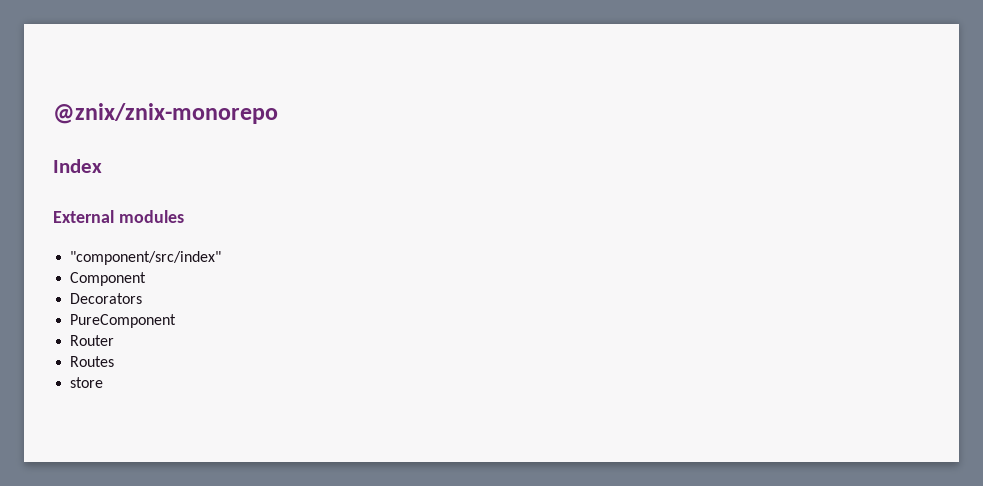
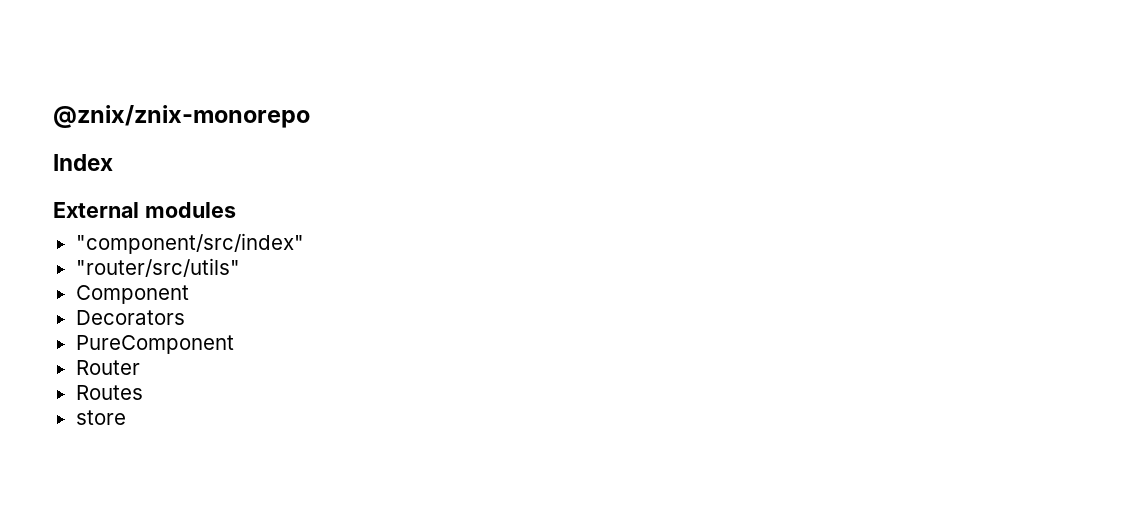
+ "router/src/utils"

